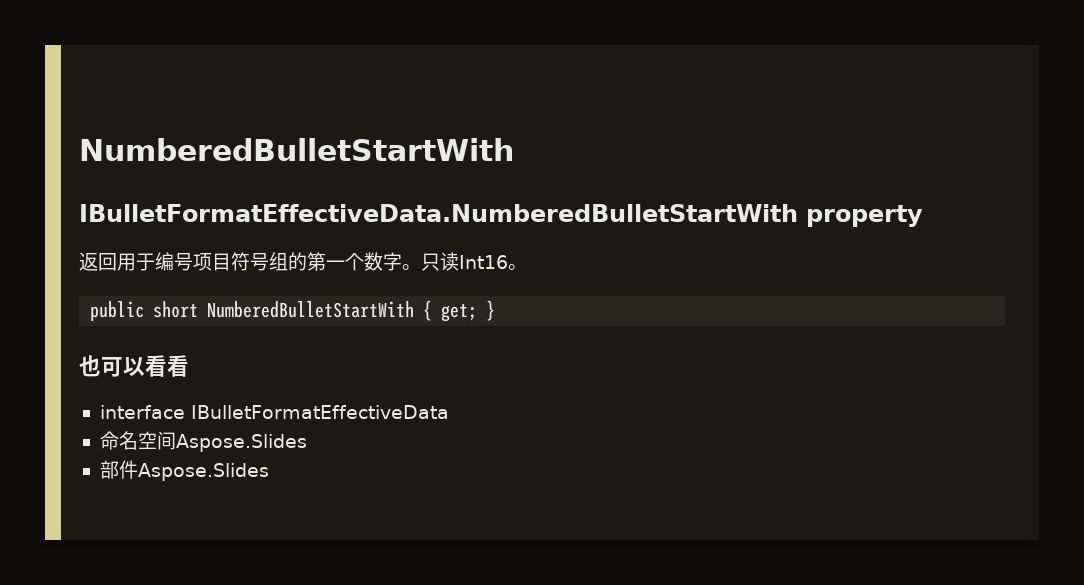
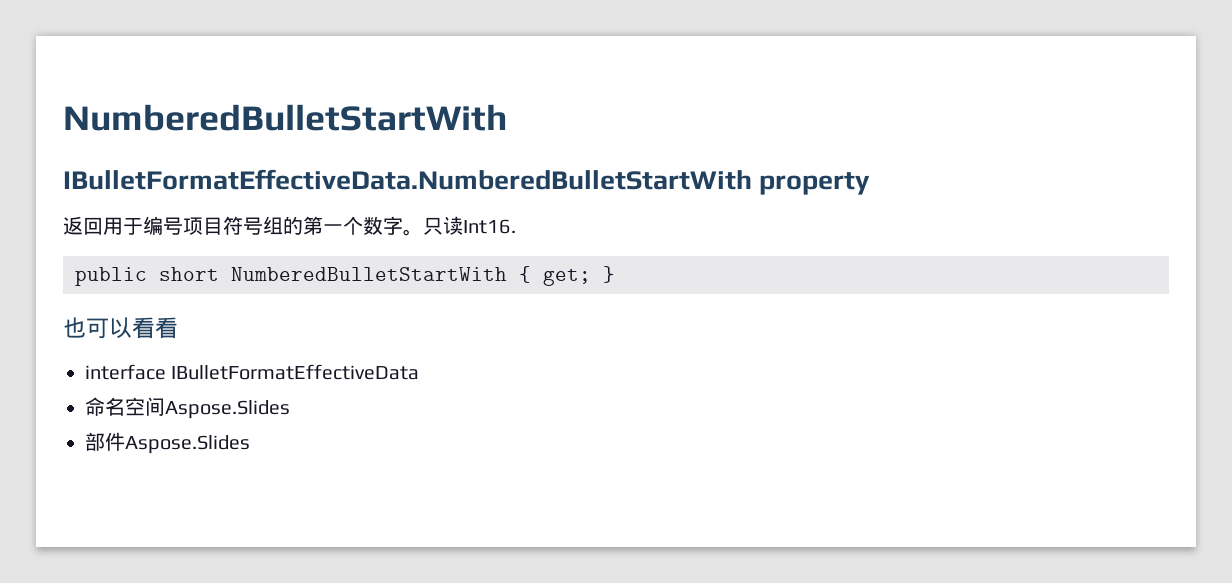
- 只读Int16。
+ 只读Int16.

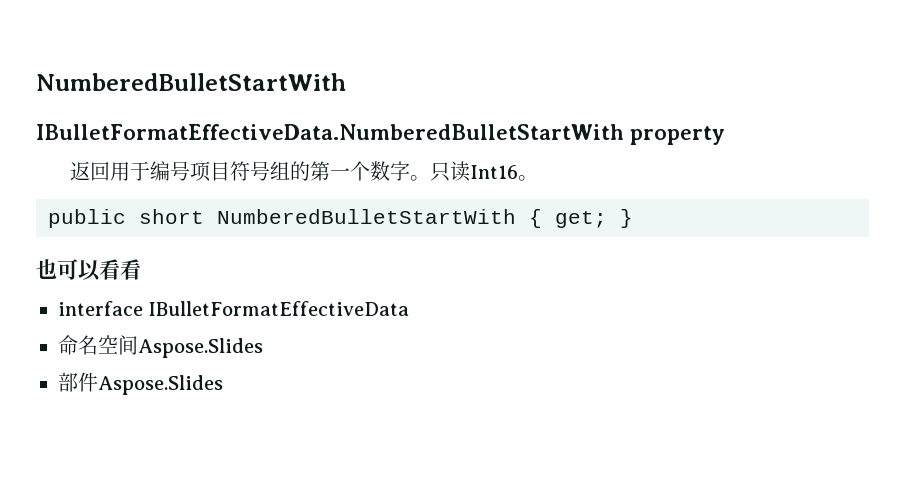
- 只读Int16.
+ 只读Int16。

